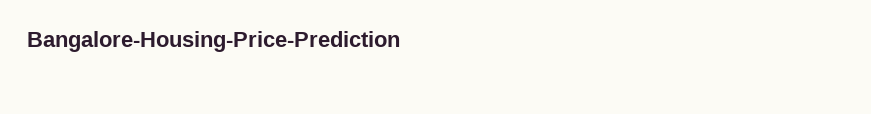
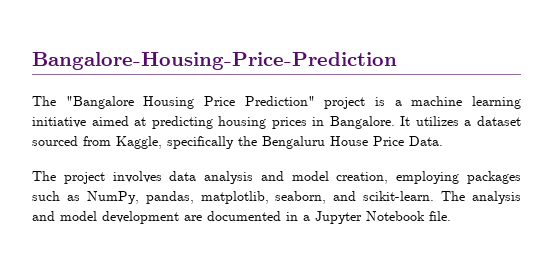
+ The "Bangalore Housing Price Prediction" project is a machine learning initiative aimed at predicting housing prices in Bangalore. It utilizes a dataset sourced from Kaggle, specifically the Bengaluru House Price Data.
+ The project involves data analysis and model creation, employing packages such as NumPy, pandas, matplotlib, seaborn, and scikit-learn. The analysis and model development are documented in a Jupyter Notebook file.

